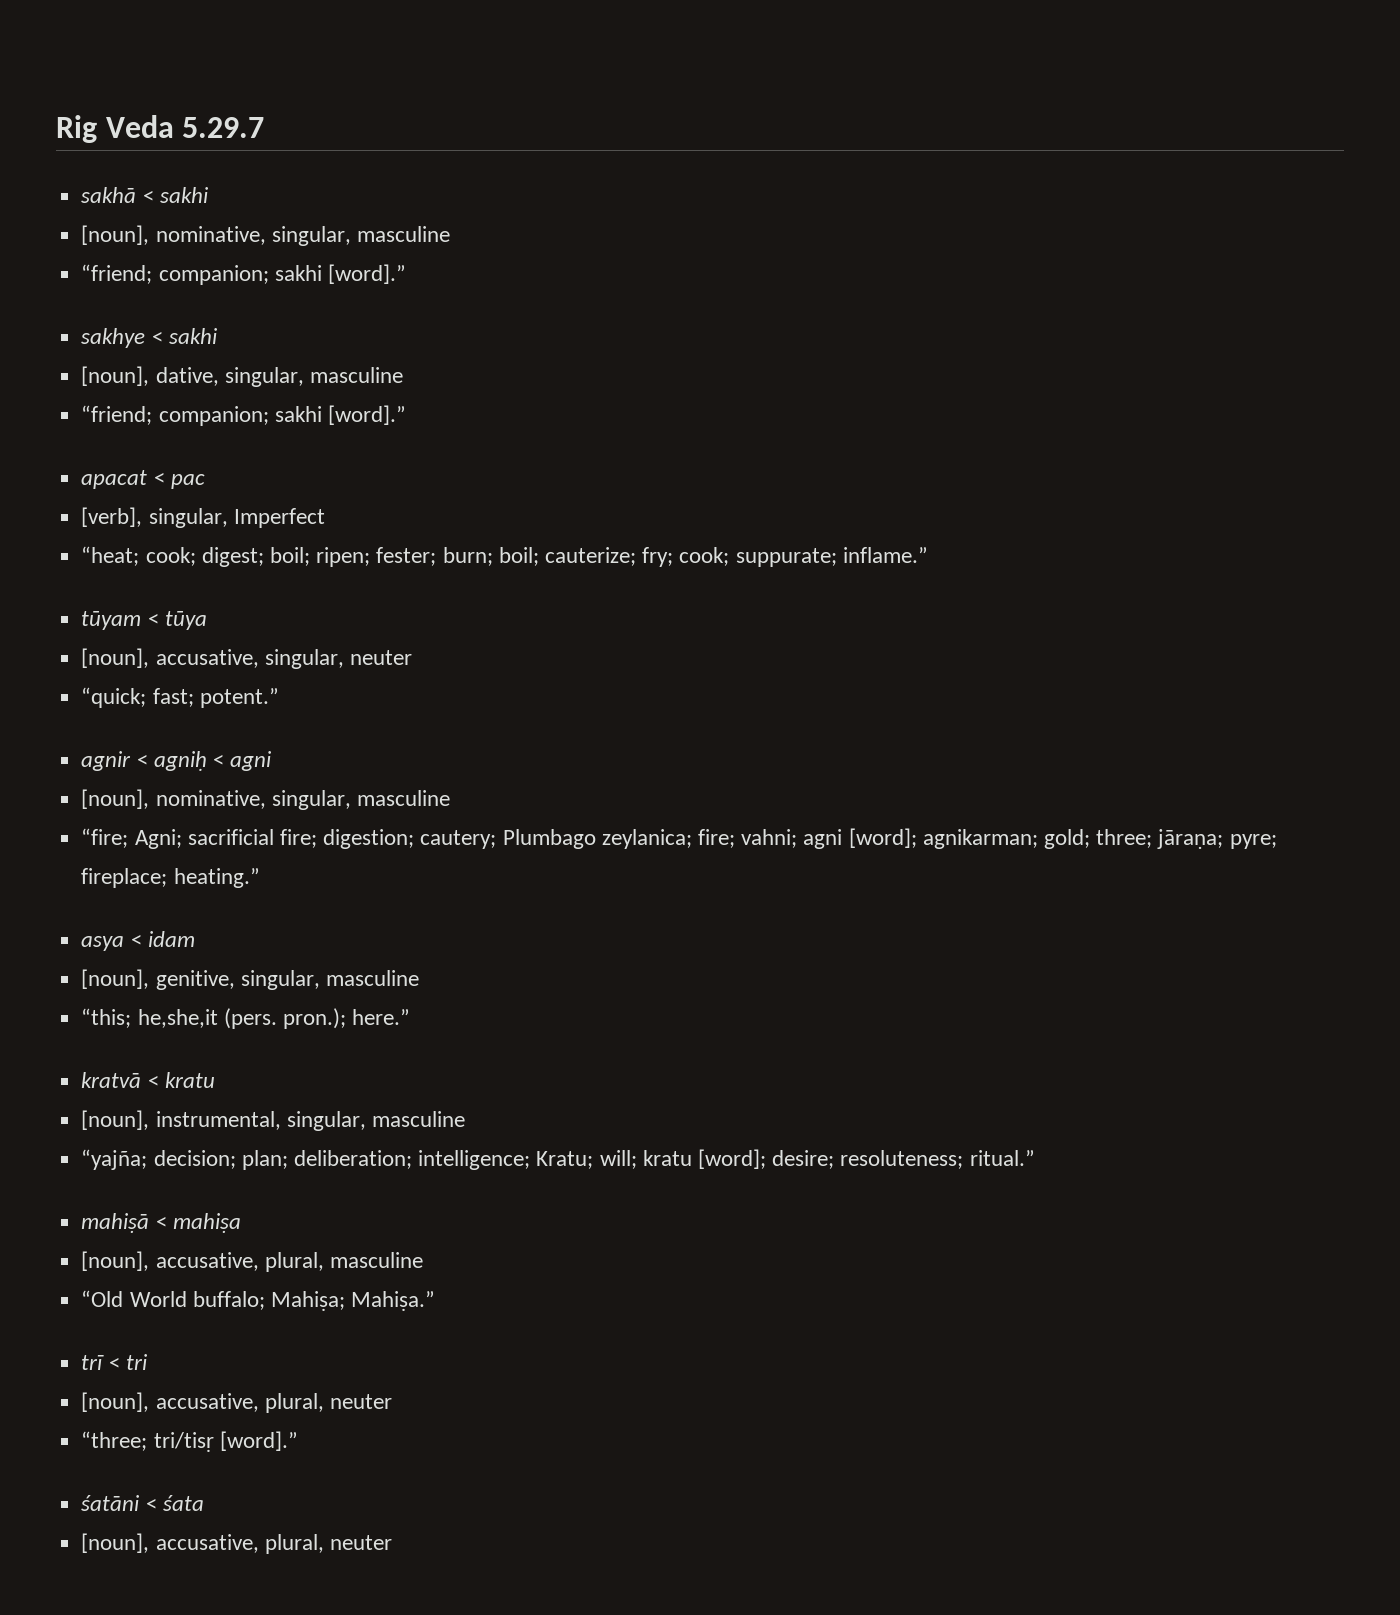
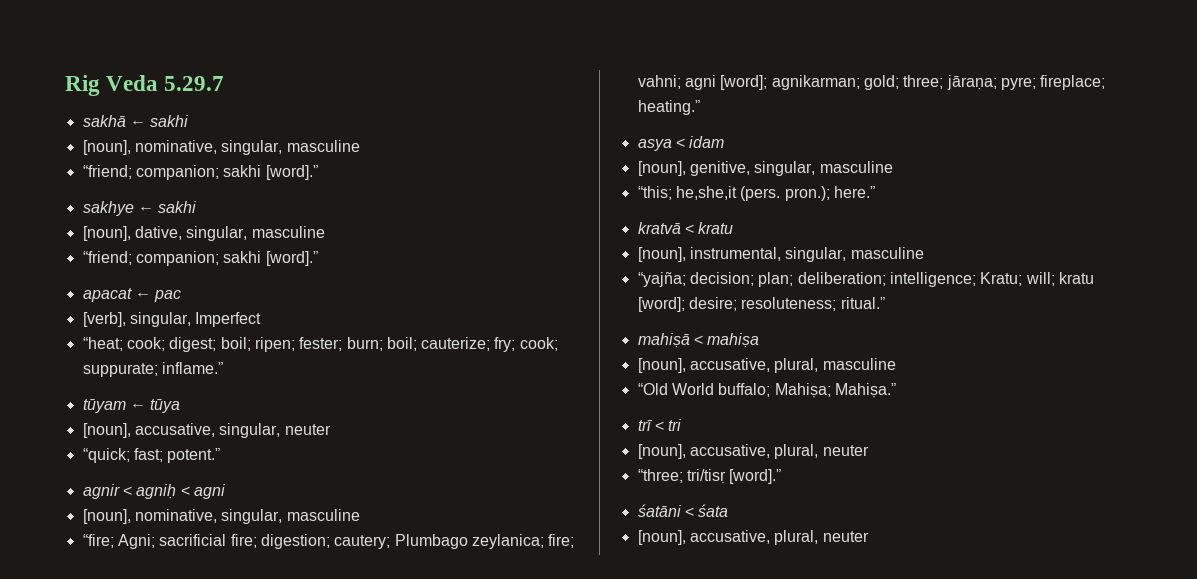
- sakhā < sakhi
+ sakhā ← sakhi
- sakhye < sakhi
+ sakhye ← sakhi
- apacat < pac
+ apacat ← pac
- tūyam < tūya
+ tūyam ← tūya

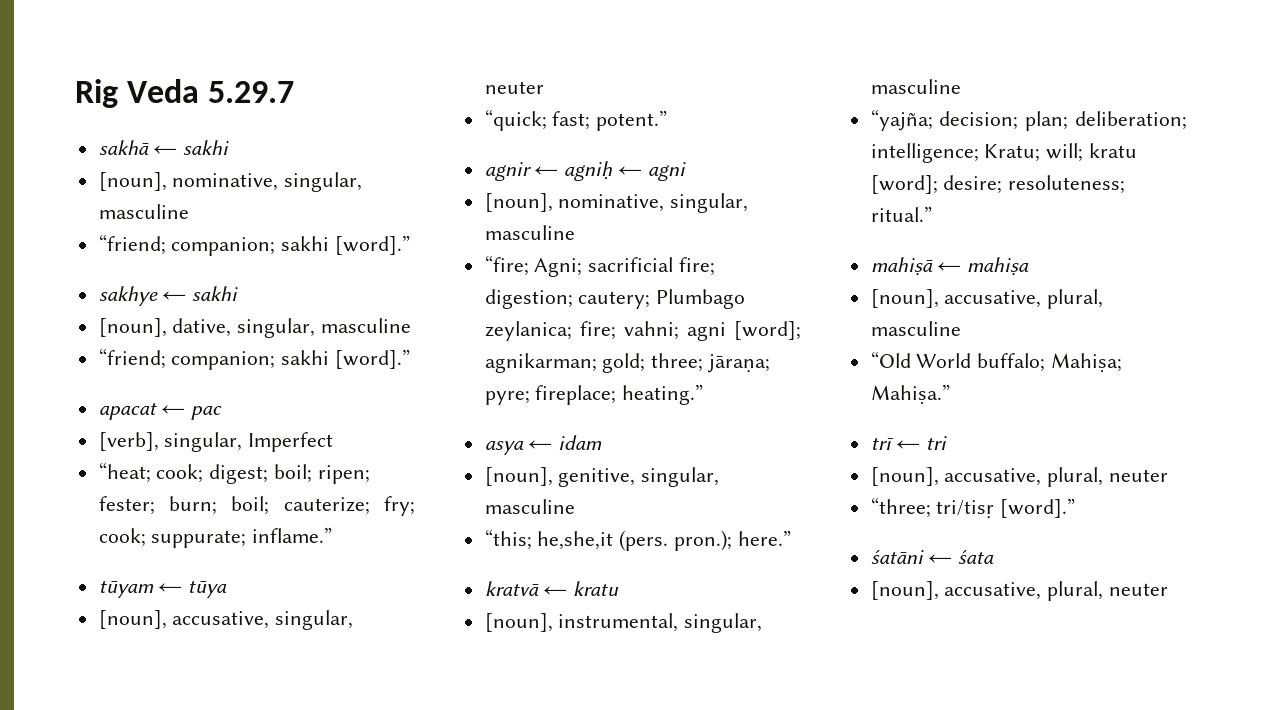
- agnir < agniḥ < agni
+ agnir ← agniḥ ← agni
- asya < idam
+ asya ← idam
- kratvā < kratu
+ kratvā ← kratu
- mahiṣā < mahiṣa
+ mahiṣā ← mahiṣa
- trī < tri
+ trī ← tri
- śatāni < śata
+ śatāni ← śata

